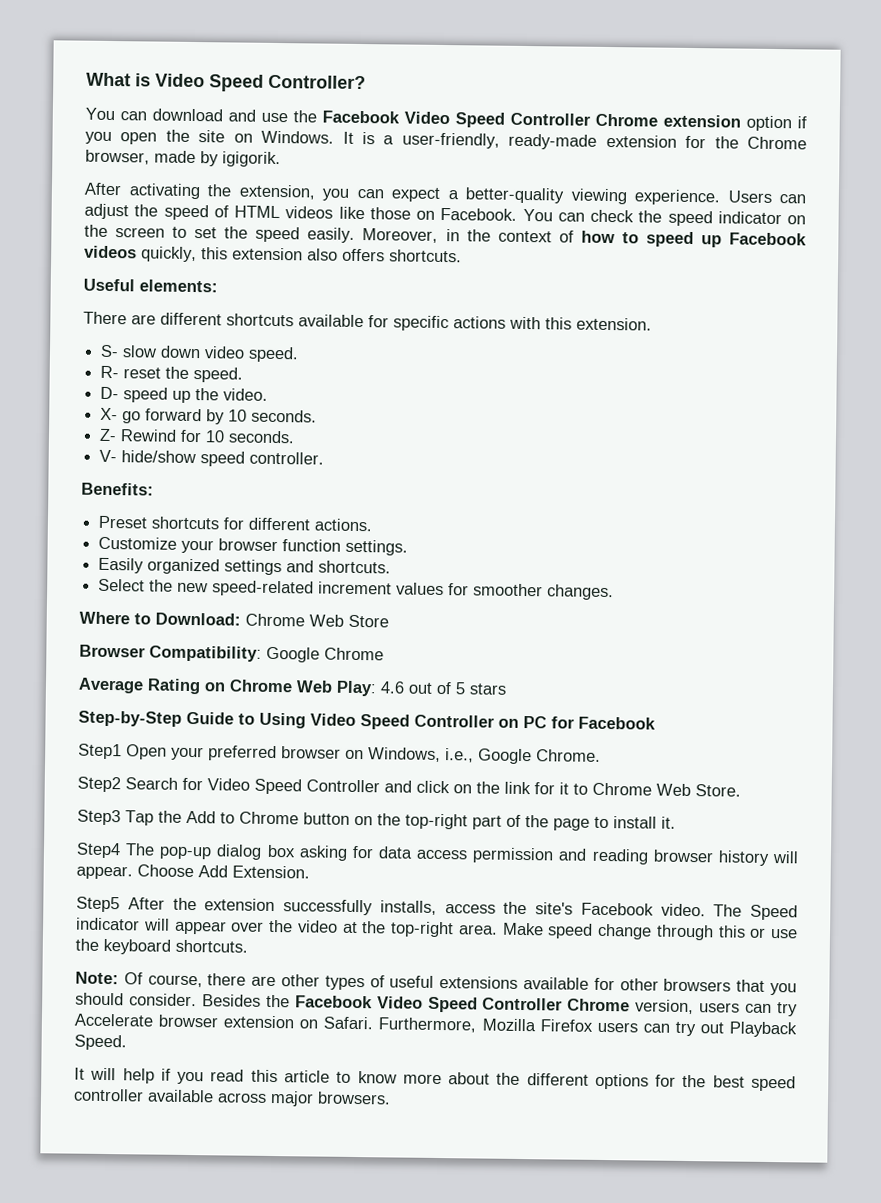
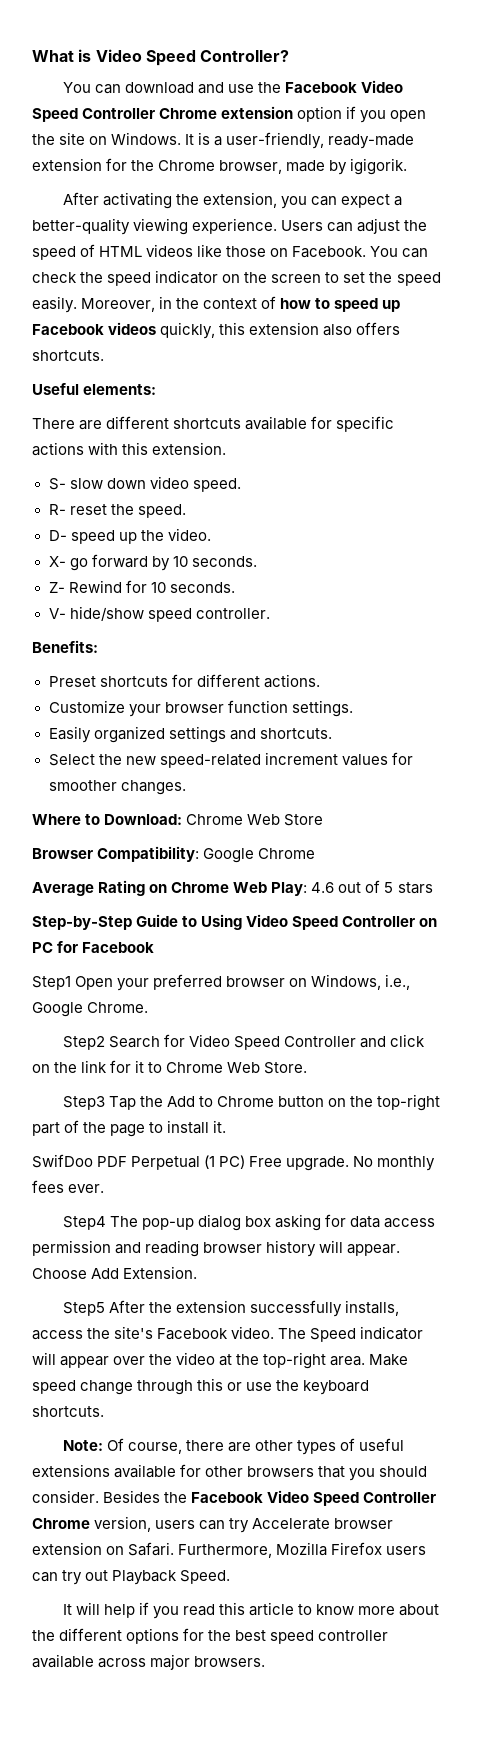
+ SwifDoo PDF Perpetual (1 PC) Free upgrade. No monthly fees ever.

